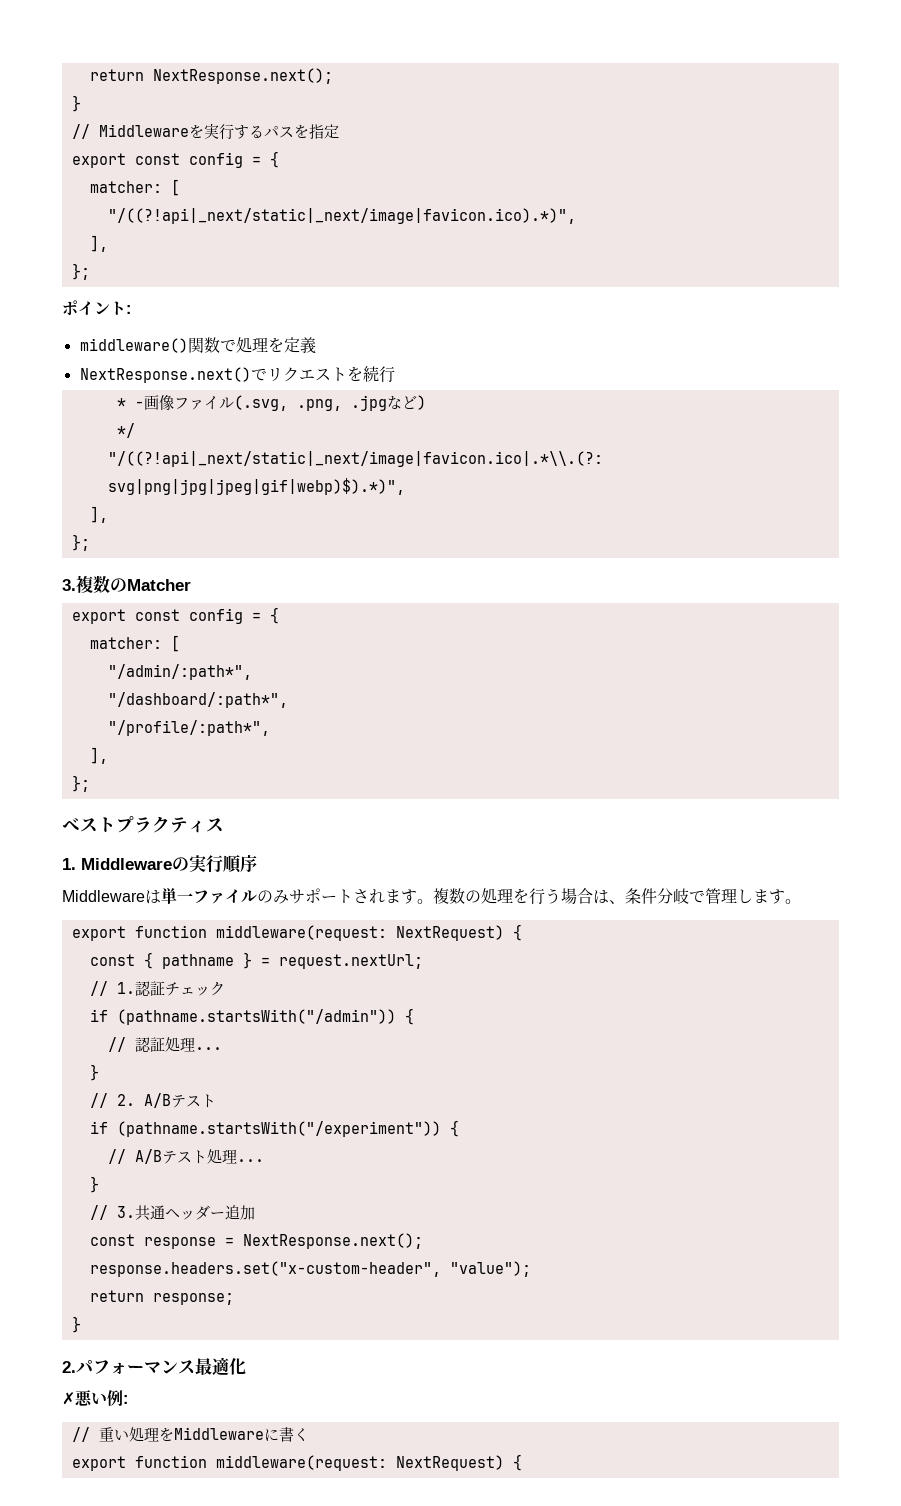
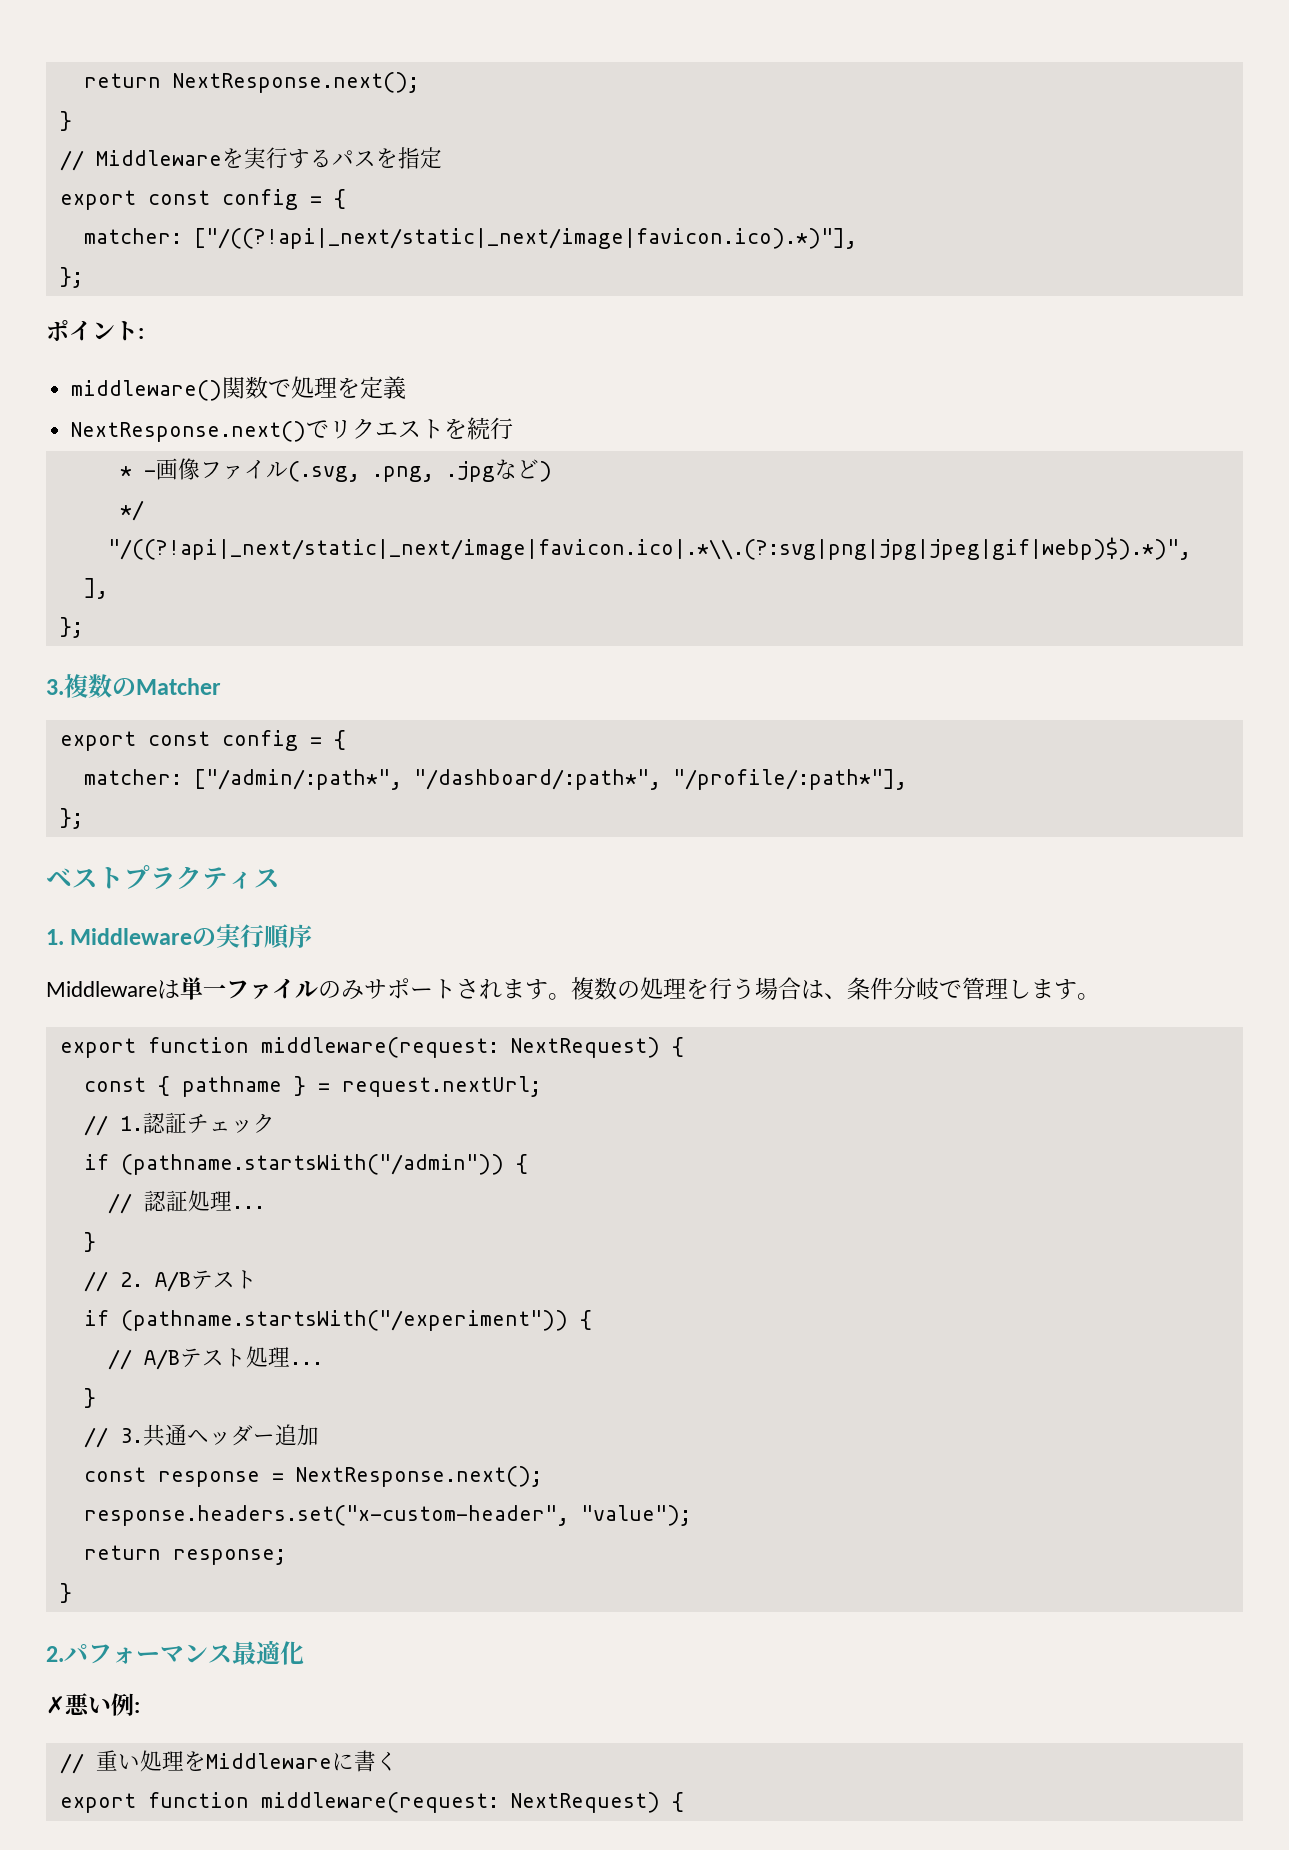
  // Middlewareを実行するパスを指定
  export const config = {
- matcher: [
- "/((?!api|_next/static|_next/image|favicon.ico).*)",
- ],
+ matcher: ["/((?!api|_next/static|_next/image|favicon.ico).*)"],
  3.複数のMatcher
  export const config = {
- matcher: [
- "/admin/:path*",
- "/dashboard/:path*",
- "/profile/:path*",
- ],
+ matcher: ["/admin/:path*", "/dashboard/:path*", "/profile/:path*"],

